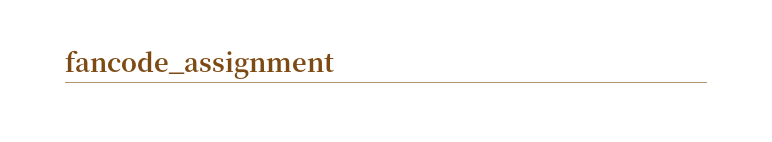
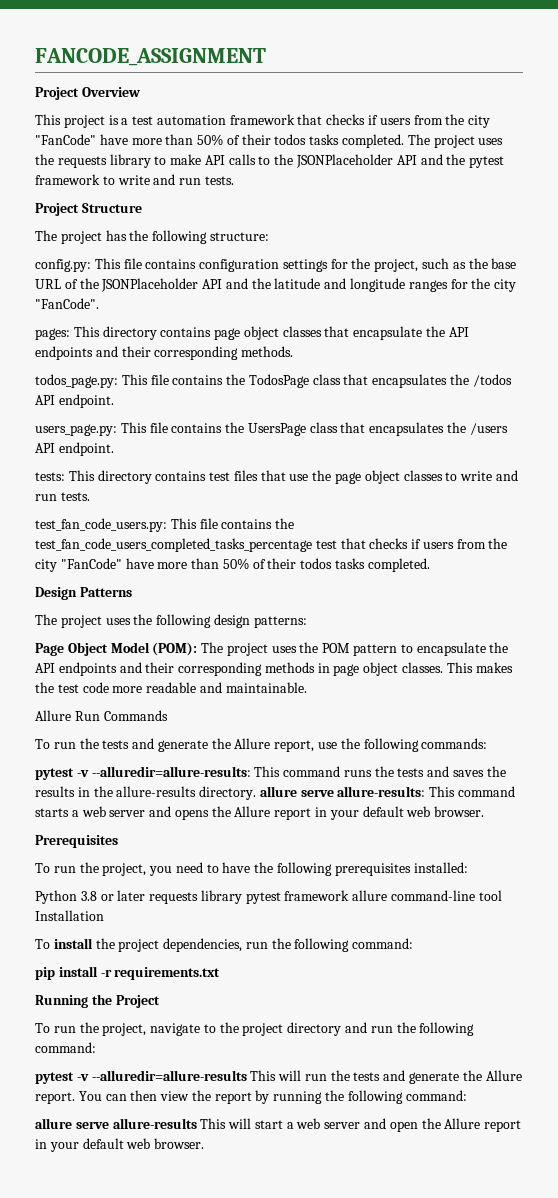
- fancode_assignment
+ FANCODE_ASSIGNMENT
+ Project Overview
+ This project is a test automation framework that checks if users from the city "FanCode" have more than 50% of their todos tasks completed. The project uses the requests library to make API calls to the JSONPlaceholder API and the pytest framework to write and run tests.
+ Project Structure
+ The project has the following structure:
+ config.py: This file contains configuration settings for the project, such as the base URL of the JSONPlaceholder API and the latitude and longitude ranges for the city "FanCode".
+ pages: This directory contains page object classes that encapsulate the API endpoints and their corresponding methods.
+ todos_page.py: This file contains the TodosPage class that encapsulates the /todos API endpoint.
+ users_page.py: This file contains the UsersPage class that encapsulates the /users API endpoint.
+ tests: This directory contains test files that use the page object classes to write and run tests.
+ test_fan_code_users.py: This file contains the test_fan_code_users_completed_tasks_percentage test that checks if users from the city "FanCode" have more than 50% of their todos tasks completed.
+ Design Patterns
+ The project uses the following design patterns:
+ Page Object Model (POM): The project uses the POM pattern to encapsulate the API endpoints and their corresponding methods in page object classes. This makes the test code more readable and maintainable.
+ Allure Run Commands
+ To run the tests and generate the Allure report, use the following commands:
+ pytest -v --alluredir=allure-results: This command runs the tests and saves the results in the allure-results directory. allure serve allure-results: This command starts a web server and opens the Allure report in your default web browser.
+ Prerequisites
+ To run the project, you need to have the following prerequisites installed:
+ Python 3.8 or later requests library pytest framework allure command-line tool Installation
+ To install the project dependencies, run the following command:
+ pip install -r requirements.txt
+ Running the Project
+ To run the project, navigate to the project directory and run the following command:
+ pytest -v --alluredir=allure-results This will run the tests and generate the Allure report. You can then view the report by running the following command:
+ allure serve allure-results This will start a web server and open the Allure report in your default web browser.

